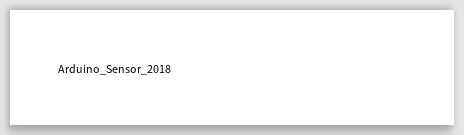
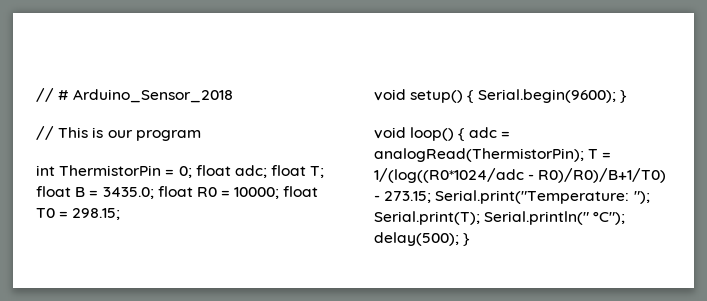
- Arduino_Sensor_2018
+ // # Arduino_Sensor_2018
+ // This is our program
+ int ThermistorPin = 0; float adc; float T; float B = 3435.0; float R0 = 10000; float T0 = 298.15;
+ void setup() { Serial.begin(9600); }
+ void loop() { adc = analogRead(ThermistorPin); T = 1/(log((R0*1024/adc - R0)/R0)/B+1/T0) - 273.15; Serial.print("Temperature: "); Serial.print(T); Serial.println(" °C"); delay(500); }

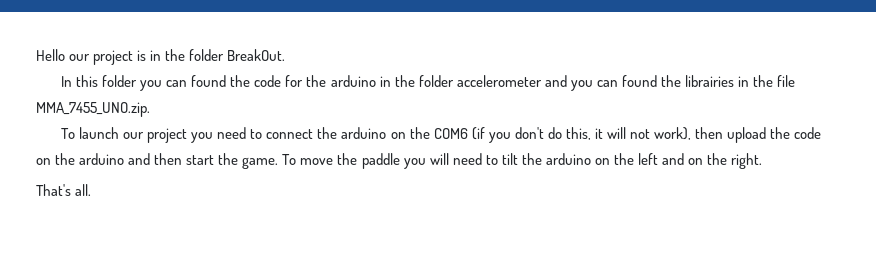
- // # Arduino_Sensor_2018
- // This is our program
- int ThermistorPin = 0; float adc; float T; float B = 3435.0; float R0 = 10000; float T0 = 298.15;
- void setup() { Serial.begin(9600); }
- void loop() { adc = analogRead(ThermistorPin); T = 1/(log((R0*1024/adc - R0)/R0)/B+1/T0) - 273.15; Serial.print("Temperature: "); Serial.print(T); Serial.println(" °C"); delay(500); }
+ Hello our project is in the folder BreakOut.
+ In this folder you can found the code for the arduino in the folder accelerometer and you can found the librairies in the file MMA_7455_UNO.zip.
+ To launch our project you need to connect the arduino on the COM6 (if you don't do this, it will not work), then upload the code on the arduino and then start the game. To move the paddle you will need to tilt the arduino on the left and on the right.
+ That's all.

